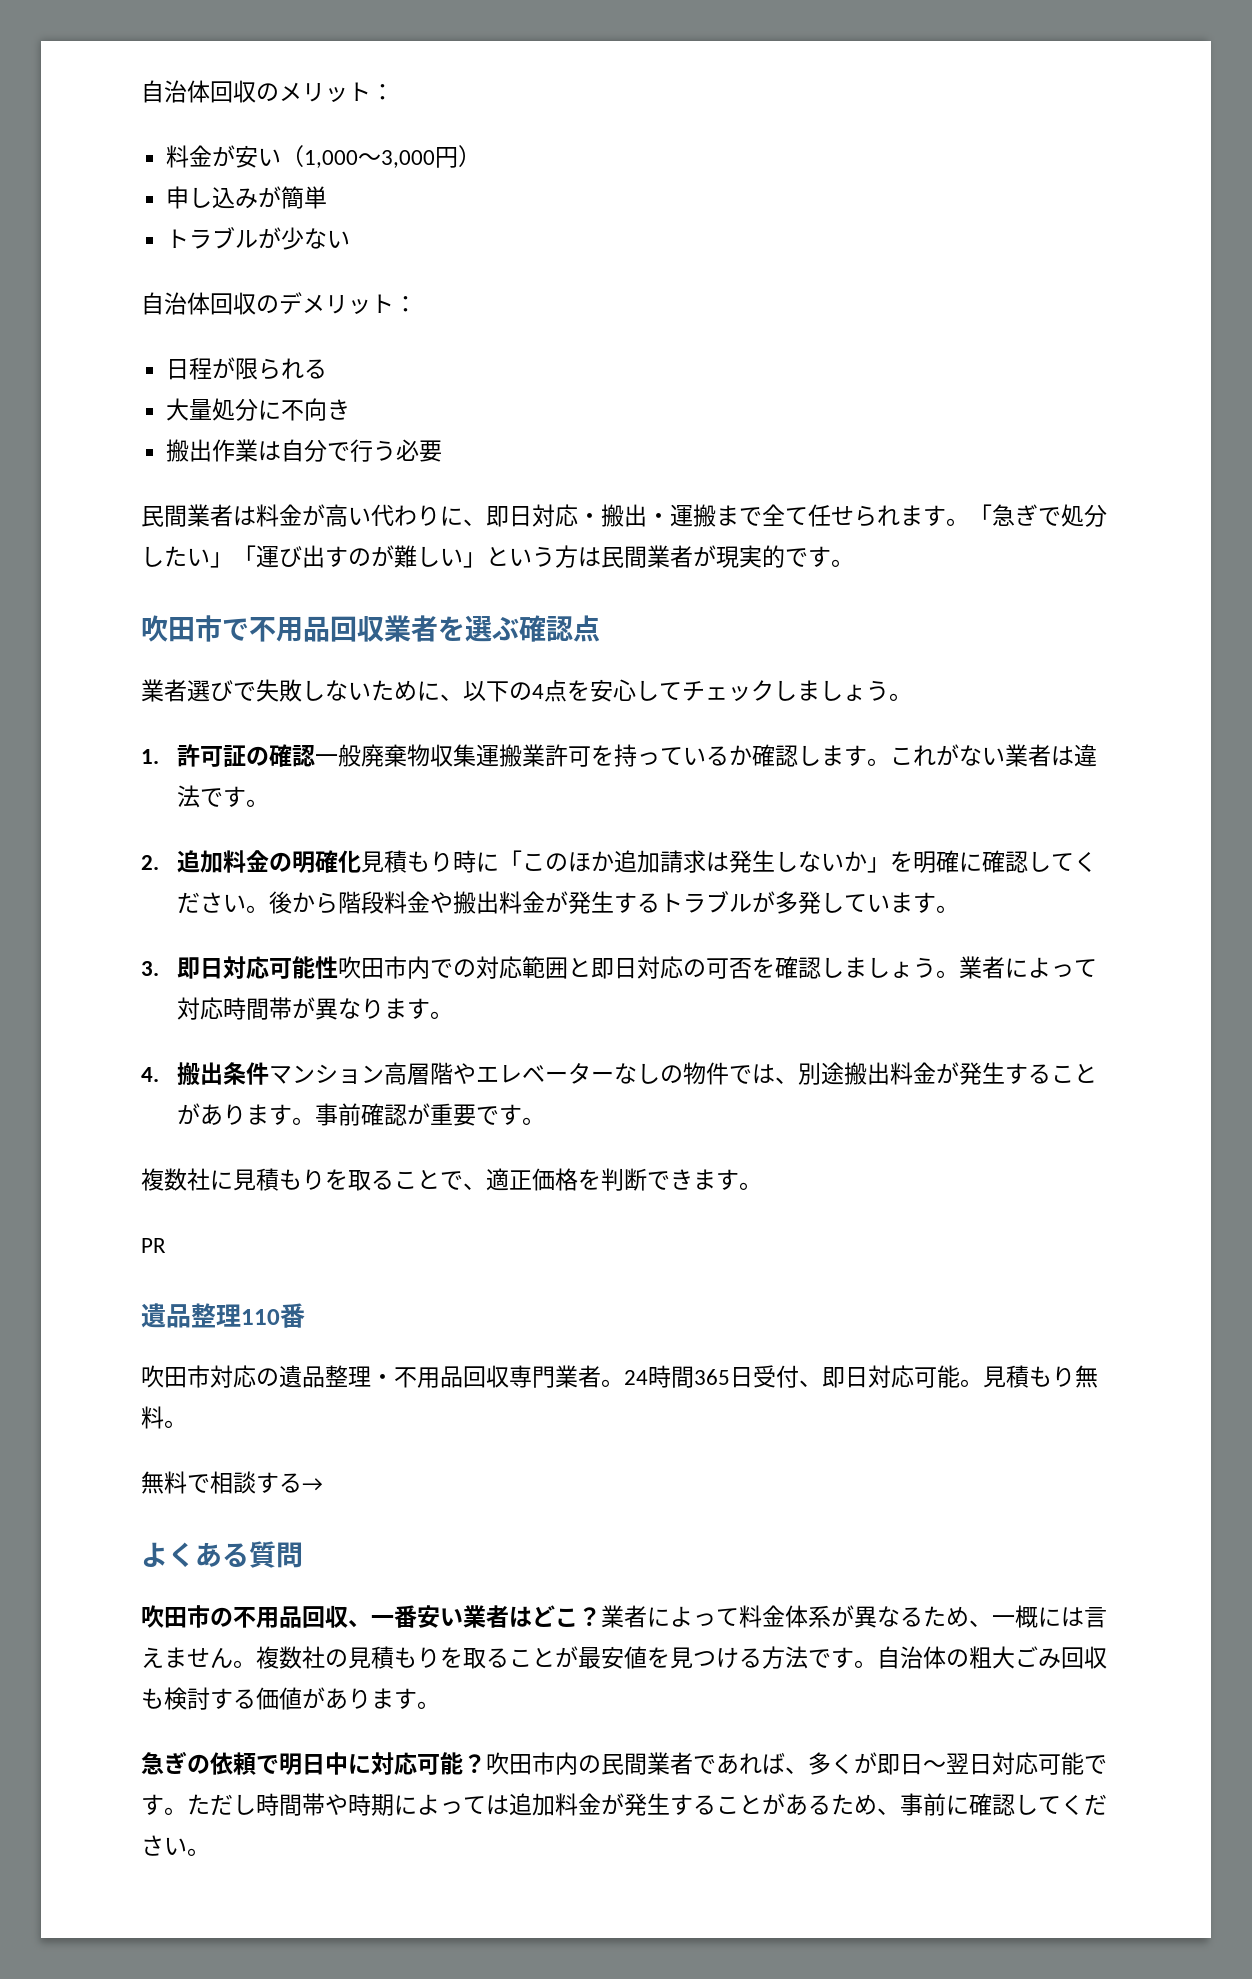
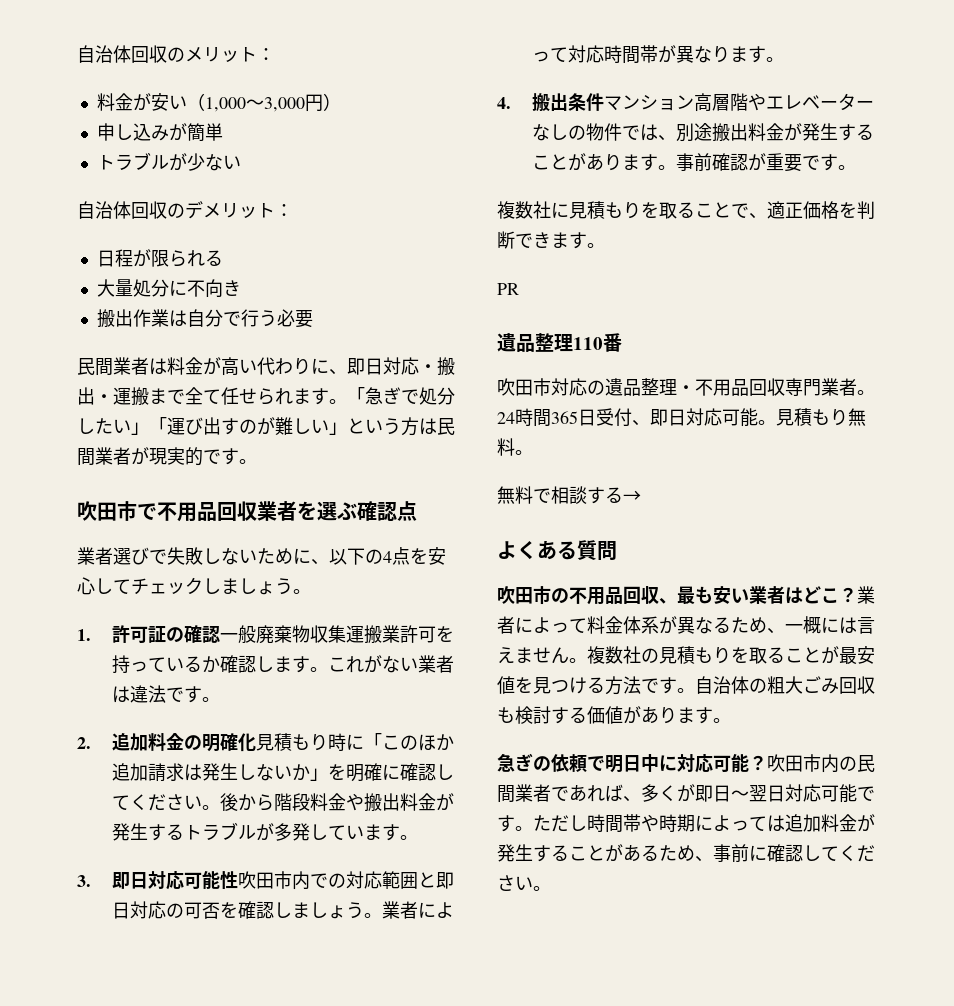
- 吹田市の不用品回収、一番安い業者はどこ？
+ 吹田市の不用品回収、最も安い業者はどこ？

